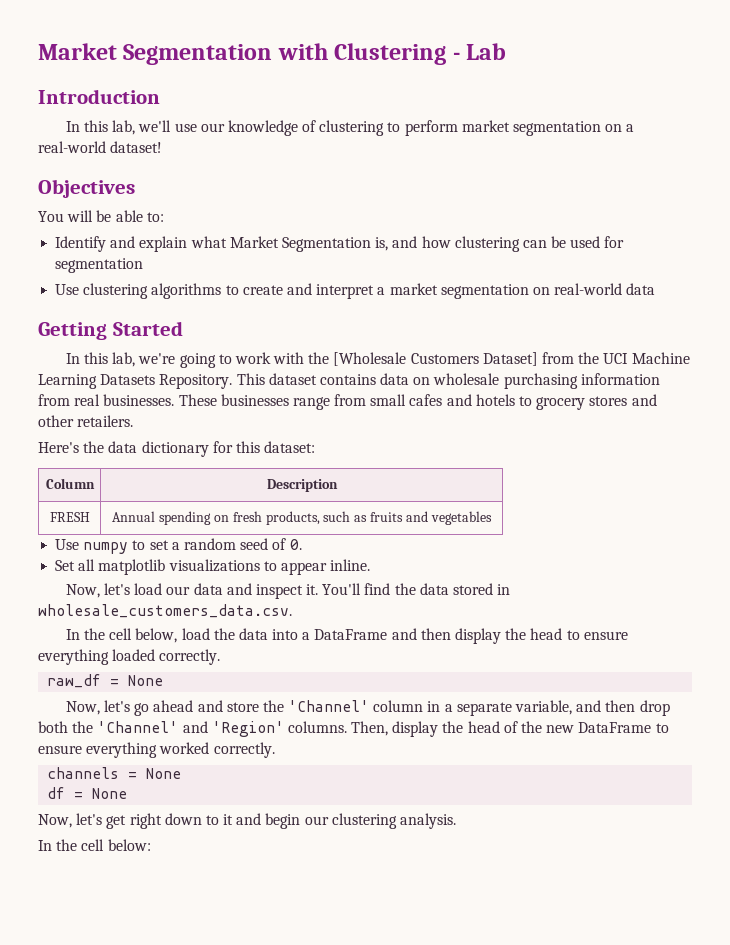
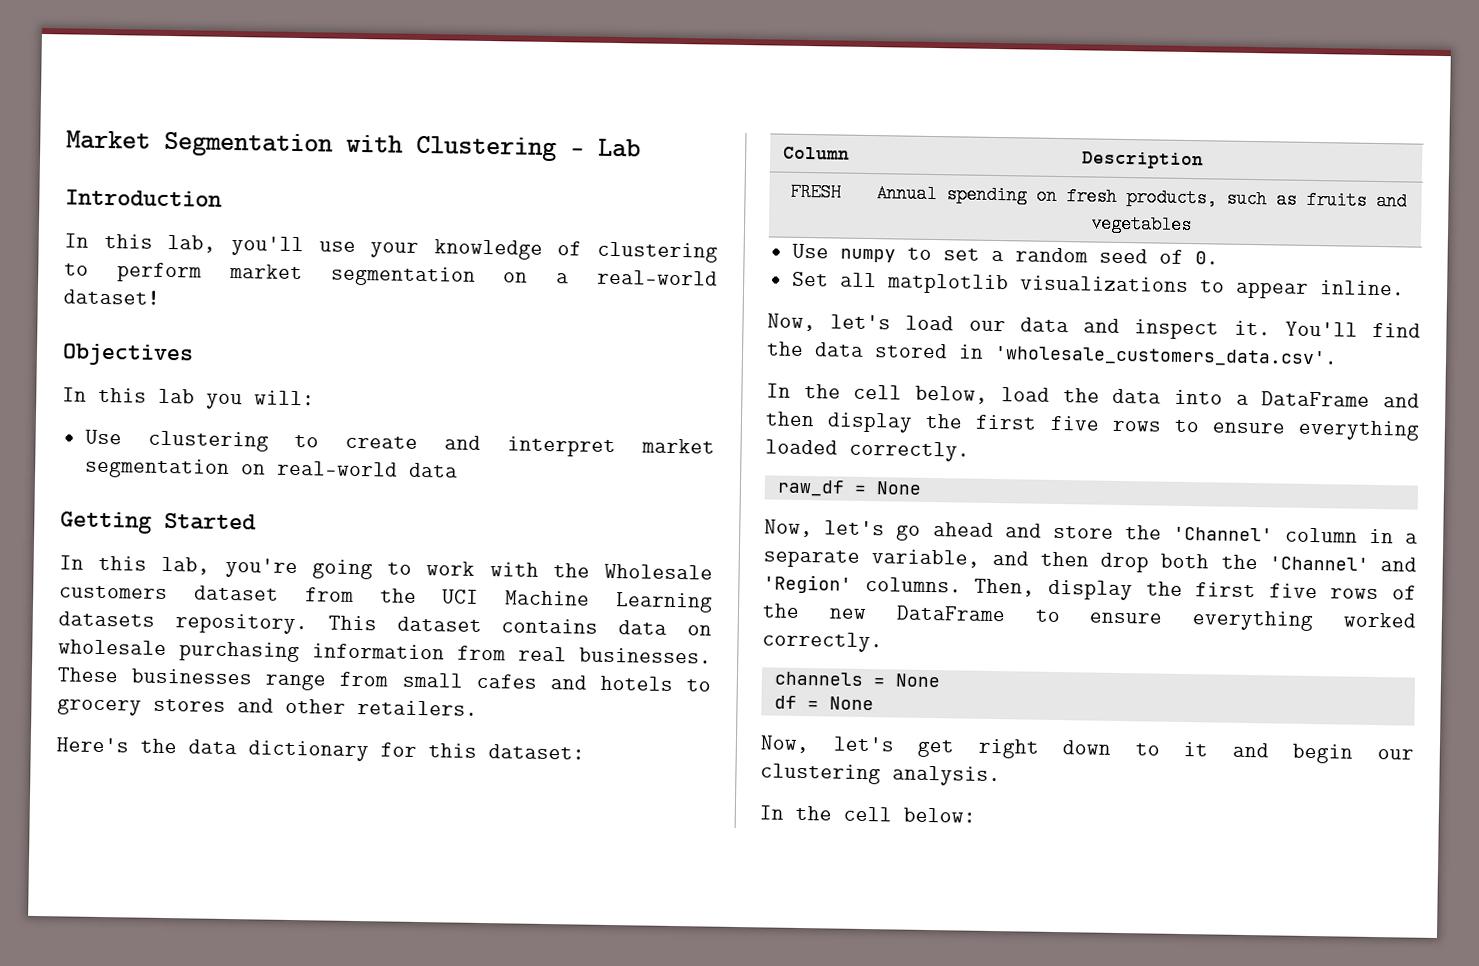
- In this lab, we'll use our knowledge of clustering to perform market segmentation on a real-world dataset!
+ In this lab, you'll use your knowledge of clustering to perform market segmentation on a real-world dataset!
- You will be able to:
- Identify and explain what Market Segmentation is, and how clustering can be used for segmentation
+ In this lab you will:
- Use clustering algorithms to create and interpret a market segmentation on real-world data
+ Use clustering to create and interpret market segmentation on real-world data
- In this lab, we're going to work with the [Wholesale Customers Dataset] from the UCI Machine Learning Datasets Repository.
+ In this lab, you're going to work with the Wholesale customers dataset from the UCI Machine Learning datasets repository.
- You'll find the data stored in wholesale_customers_data.csv.
+ You'll find the data stored in 'wholesale_customers_data.csv'.
- In the cell below, load the data into a DataFrame and then display the head to ensure everything loaded correctly.
+ In the cell below, load the data into a DataFrame and then display the first five rows to ensure everything loaded correctly.
- Then, display the head of the new DataFrame to ensure everything worked correctly.
+ Then, display the first five rows of the new DataFrame to ensure everything worked correctly.

